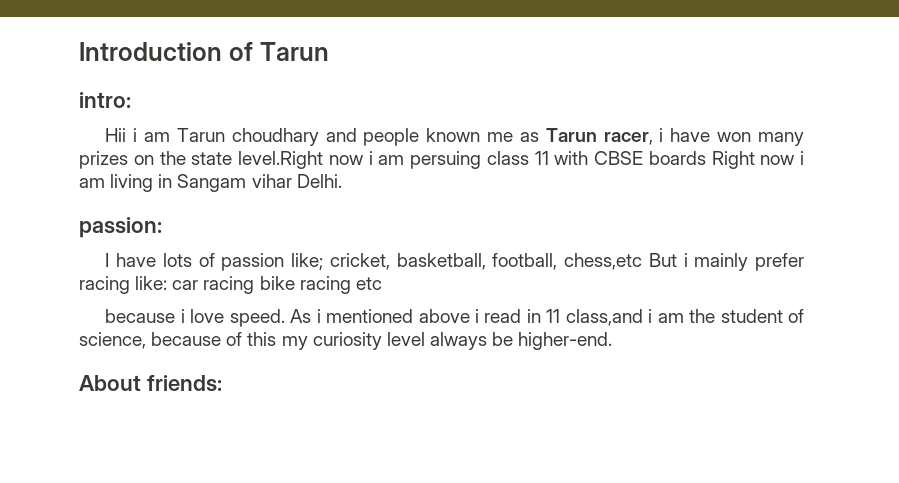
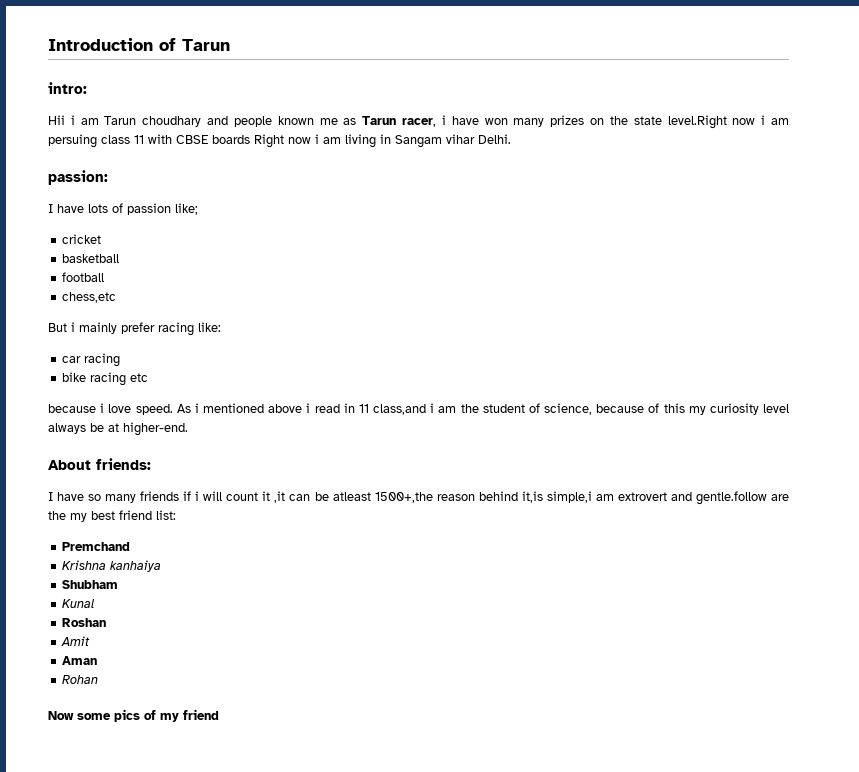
- I have lots of passion like; cricket, basketball, football, chess,etc But i mainly prefer racing like: car racing bike racing etc
+ I have lots of passion like;
+ cricket
+ basketball
+ football
+ chess,etc
+ But i mainly prefer racing like:
+ car racing
+ bike racing etc
- As i mentioned above i read in 11 class,and i am the student of science, because of this my curiosity level always be higher-end.
+ As i mentioned above i read in 11 class,and i am the student of science, because of this my curiosity level always be at higher-end.
+ I have so many friends if i will count it ,it can be atleast 1500+,the reason behind it,is simple,i am extrovert and gentle.follow are the my best friend list:
+ Premchand
+ Krishna kanhaiya
+ Shubham
+ Kunal
+ Roshan
+ Amit
+ Aman
+ Rohan
+ Now some pics of my friend

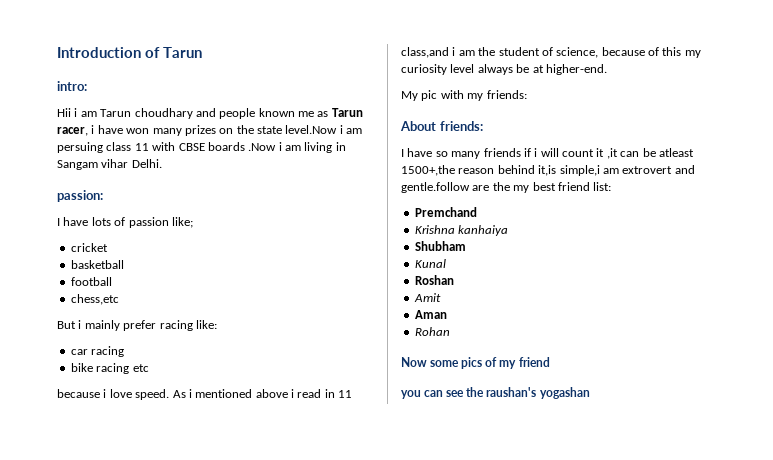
- Hii i am Tarun choudhary and people known me as Tarun racer, i have won many prizes on the state level.Right now i am persuing class 11 with CBSE boards Right now i am living in Sangam vihar Delhi.
+ Hii i am Tarun choudhary and people known me as Tarun racer, i have won many prizes on the state level.Now i am persuing class 11 with CBSE boards .Now i am living in Sangam vihar Delhi.
+ My pic with my friends:
+ you can see the raushan's yogashan

